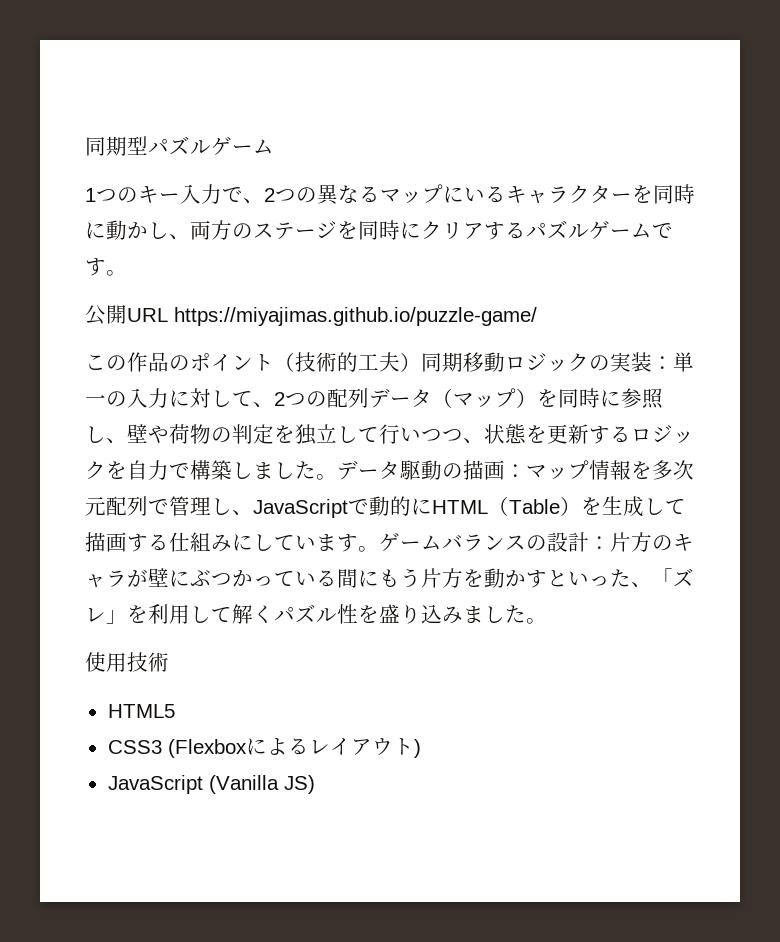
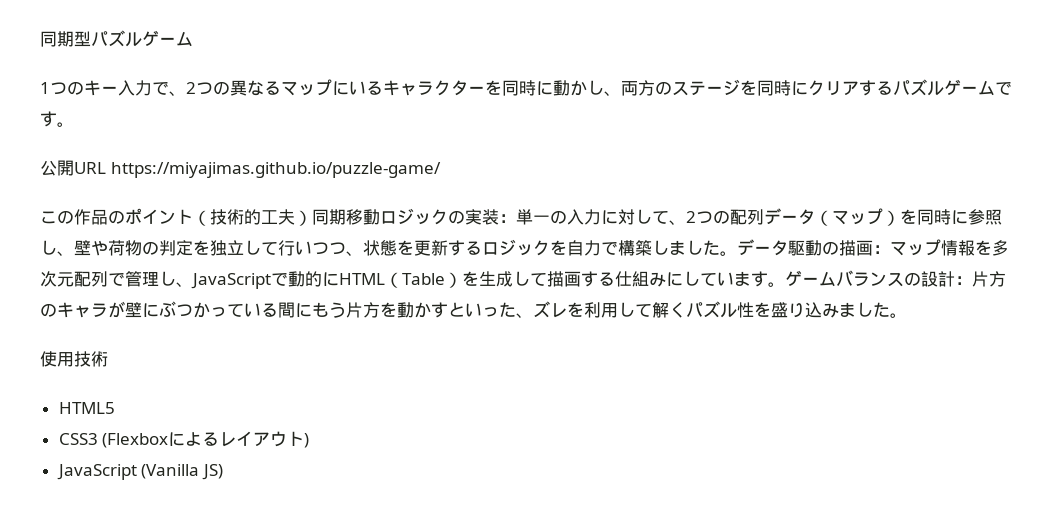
- ゲームバランスの設計：片方のキャラが壁にぶつかっている間にもう片方を動かすといった、「ズレ」を利用して解くパズル性を盛り込みました。
+ ゲームバランスの設計：片方のキャラが壁にぶつかっている間にもう片方を動かすといった、ズレを利用して解くパズル性を盛り込みました。

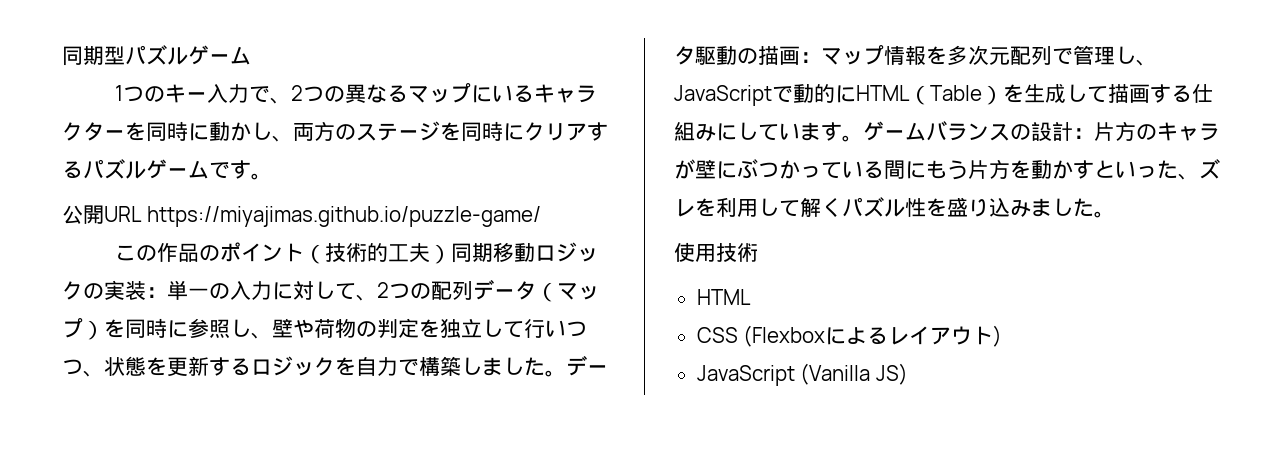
  使用技術
- HTML5
- CSS3 (Flexboxによるレイアウト)
+ HTML
+ CSS (Flexboxによるレイアウト)

